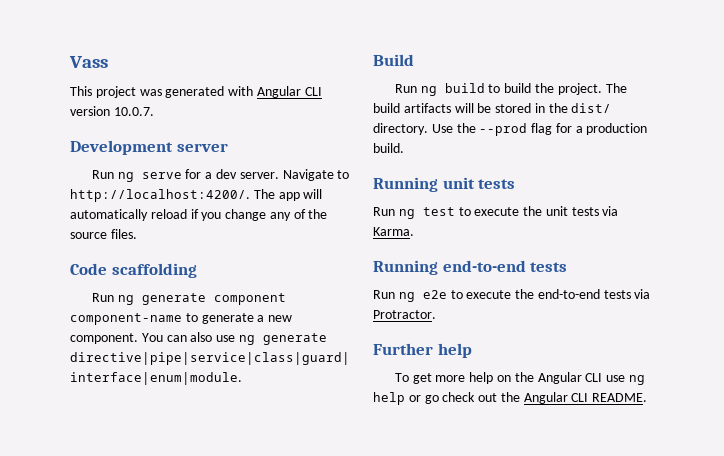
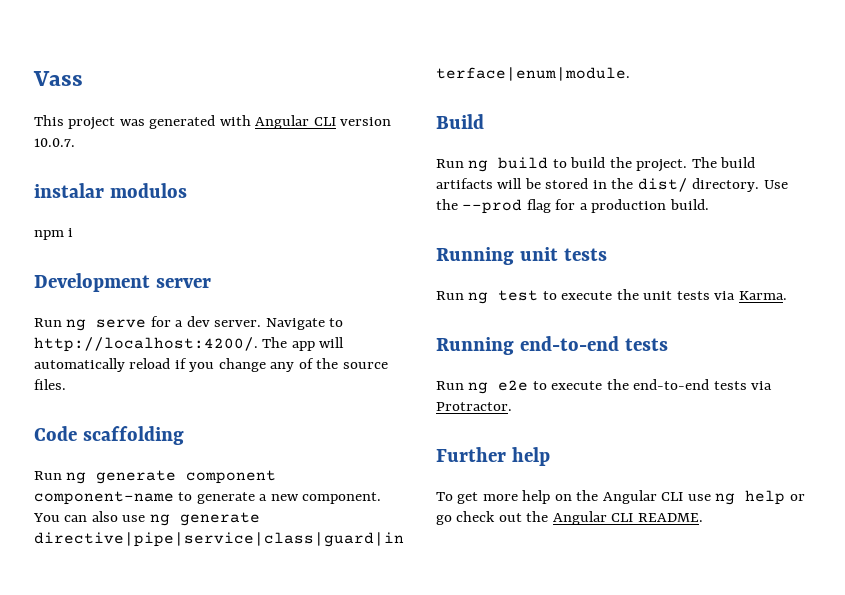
+ instalar modulos
+ npm i

